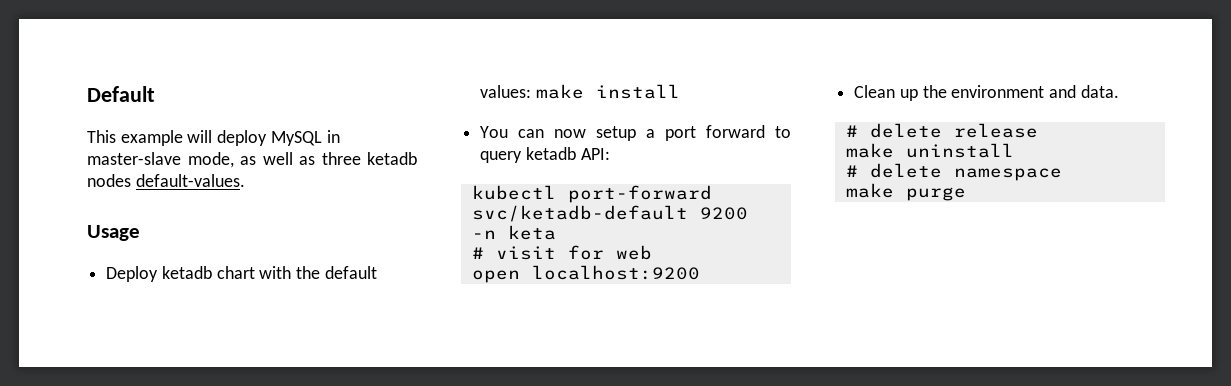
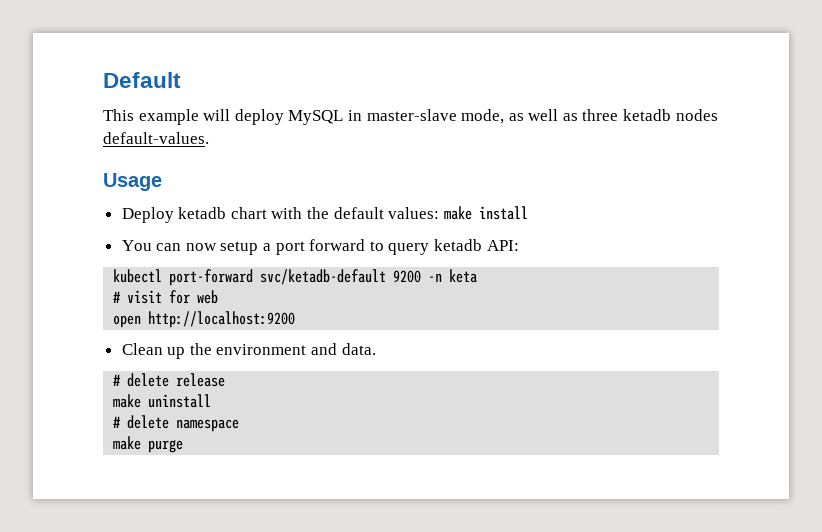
- open localhost:9200
+ open http://localhost:9200

